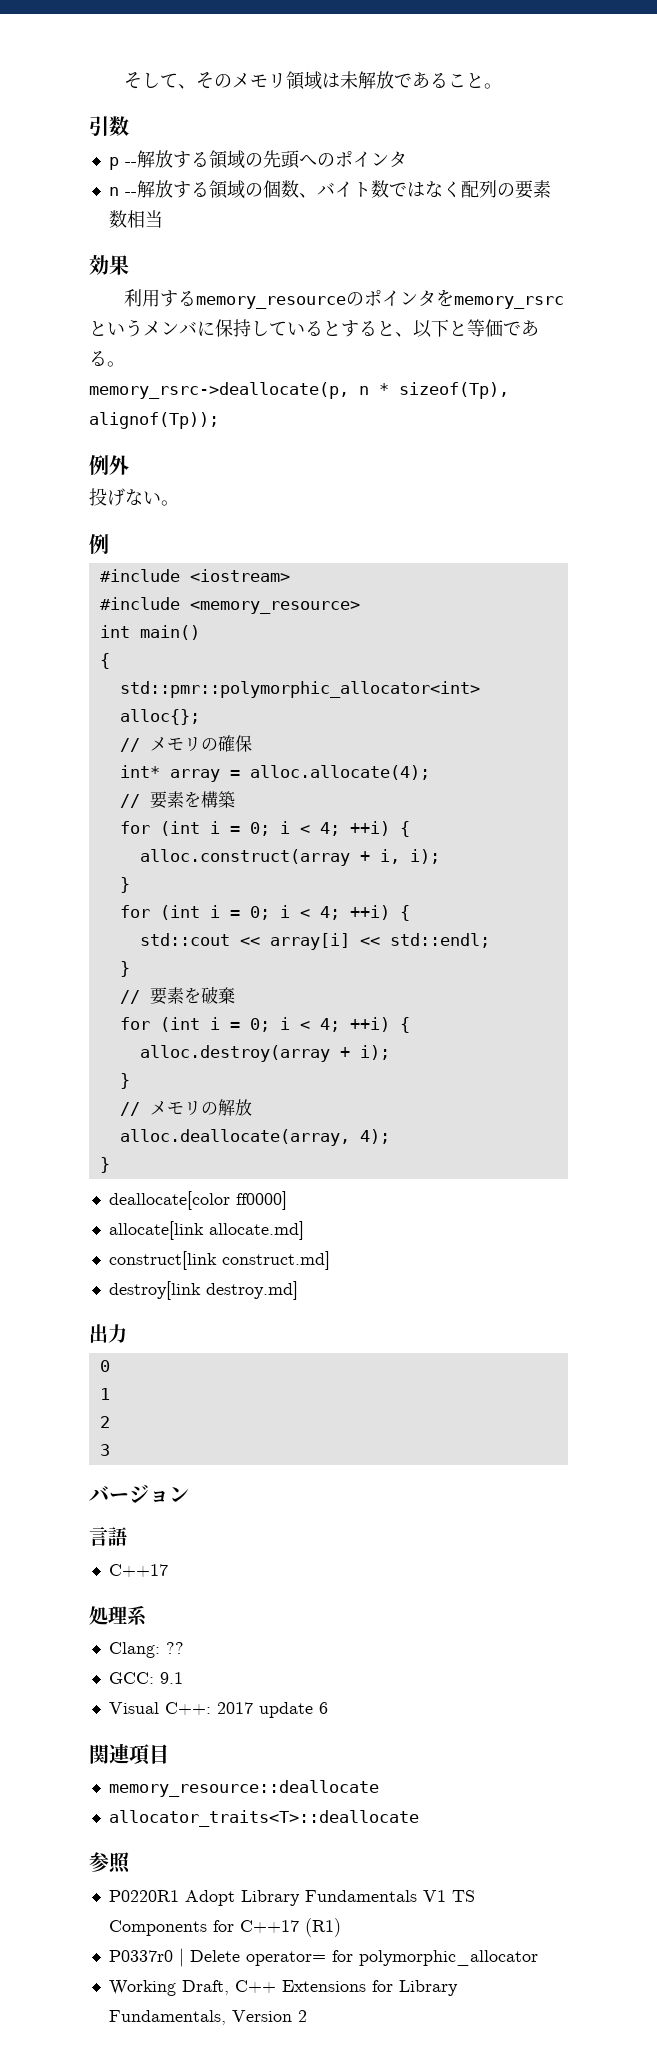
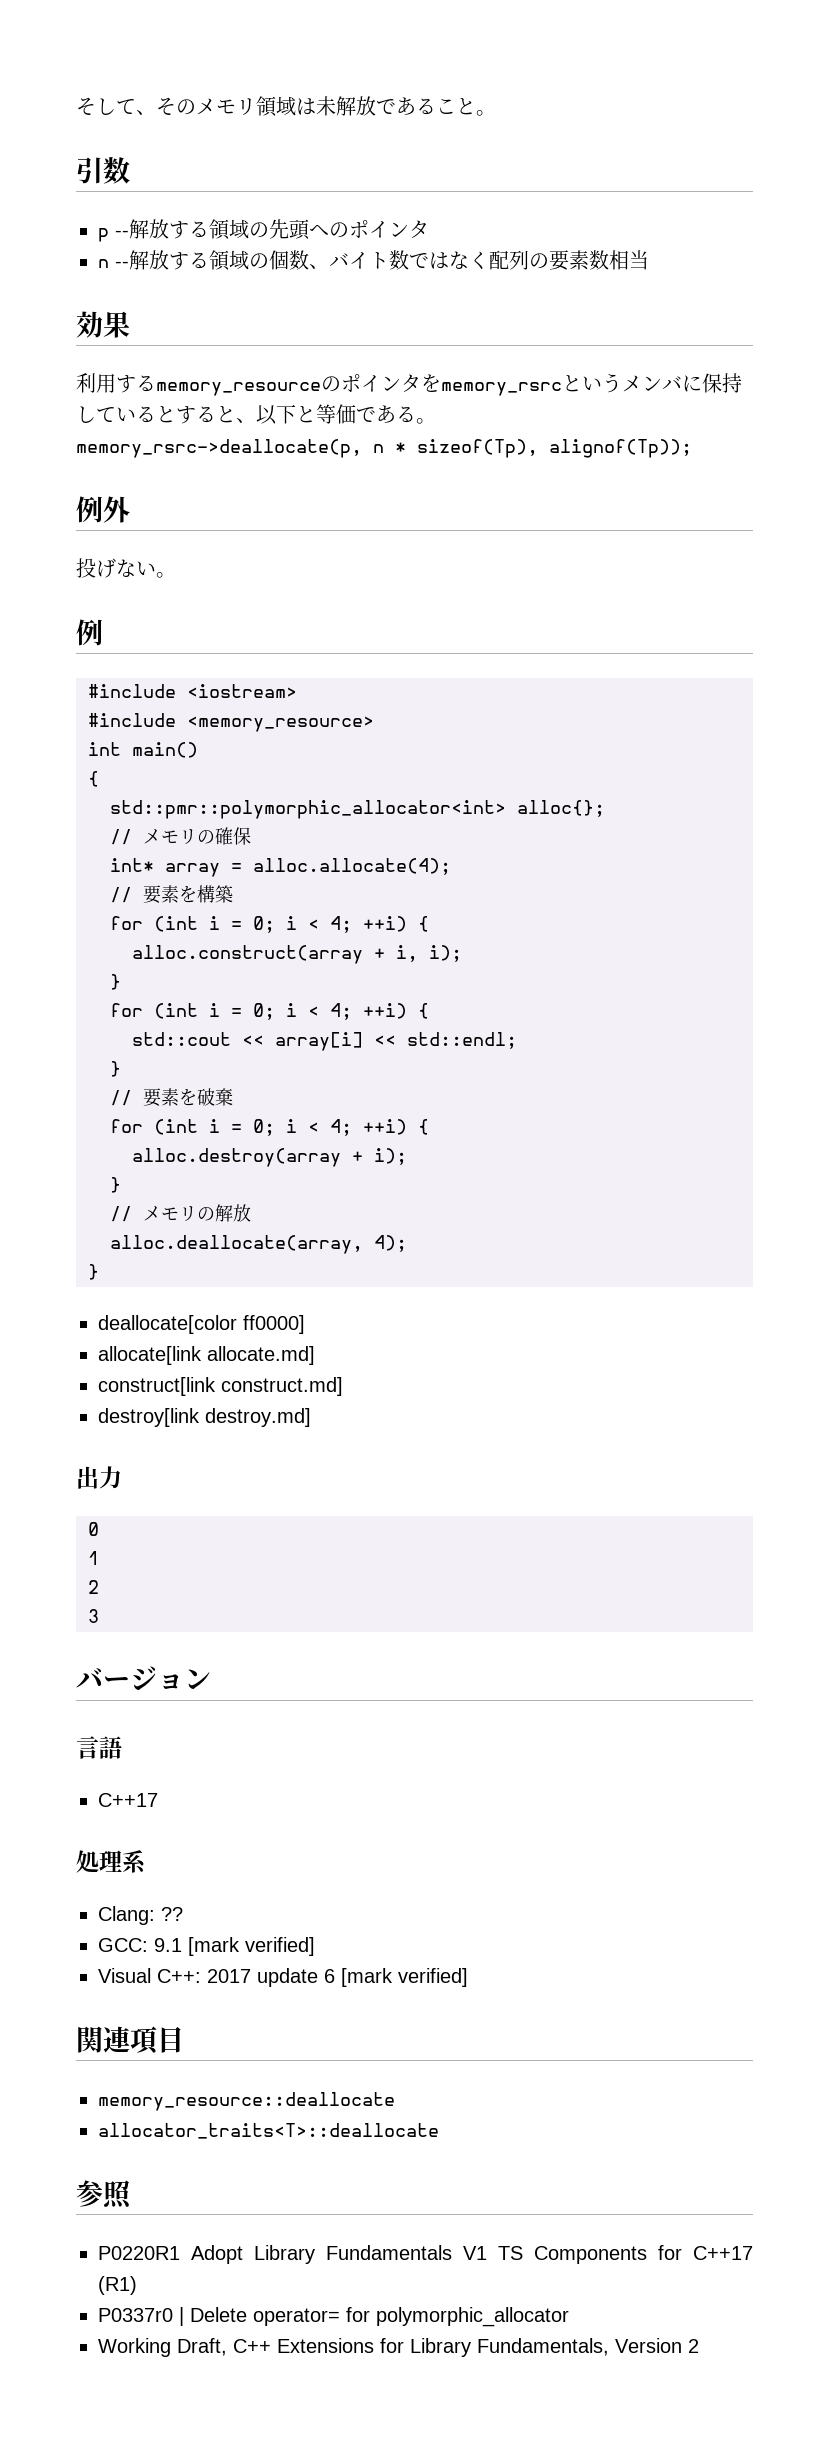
- GCC: 9.1
+ GCC: 9.1 [mark verified]
- Visual C++: 2017 update 6
+ Visual C++: 2017 update 6 [mark verified]

